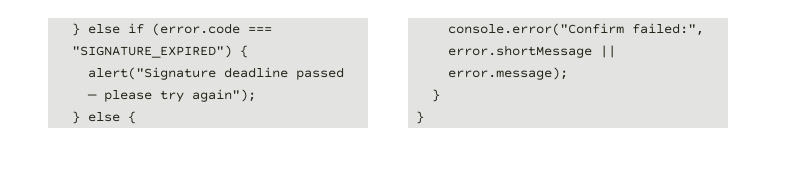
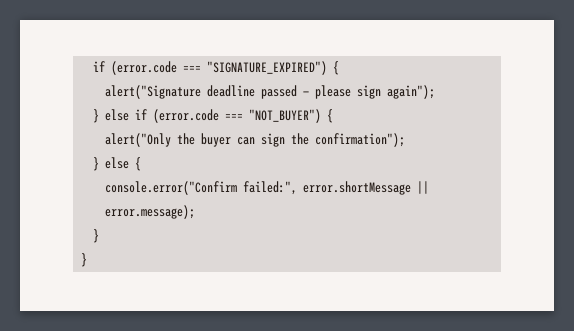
- } else if (error.code === "SIGNATURE_EXPIRED") {
+ if (error.code === "SIGNATURE_EXPIRED") {
- alert("Signature deadline passed — please try again");
+ alert("Signature deadline passed — please sign again");
+ } else if (error.code === "NOT_BUYER") {
+ alert("Only the buyer can sign the confirmation");

